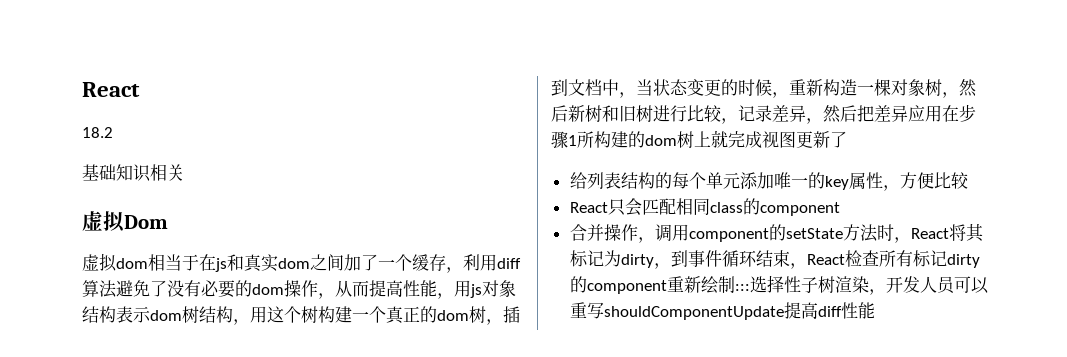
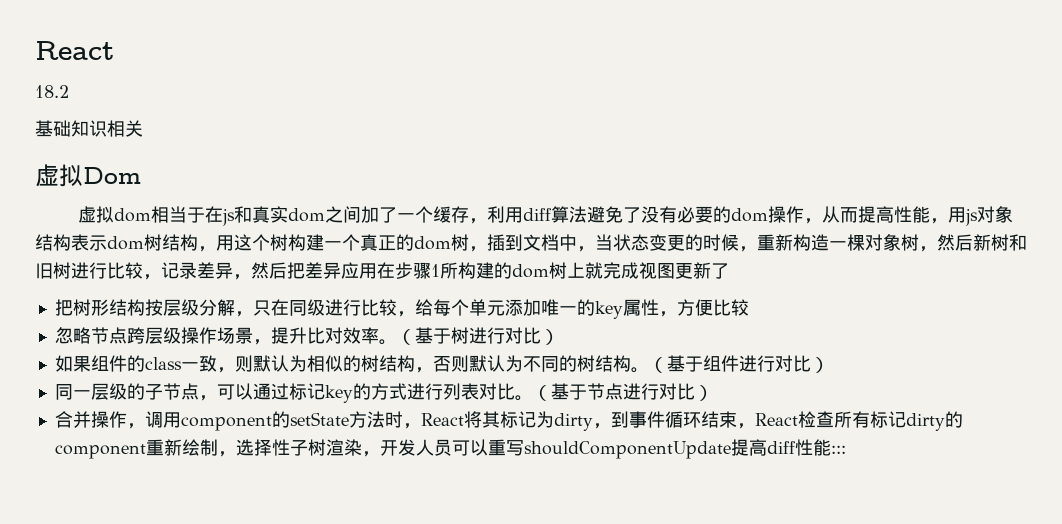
- 给列表结构的每个单元添加唯一的key属性，方便比较
+ 把树形结构按层级分解，只在同级进行比较，给每个单元添加唯一的key属性，方便比较
- React只会匹配相同class的component
+ 忽略节点跨层级操作场景，提升比对效率。（基于树进行对比）
+ 如果组件的class一致，则默认为相似的树结构，否则默认为不同的树结构。（基于组件进行对比）
+ 同一层级的子节点，可以通过标记key的方式进行列表对比。（基于节点进行对比）
- 合并操作，调用component的setState方法时，React将其标记为dirty，到事件循环结束，React检查所有标记dirty的component重新绘制:::选择性子树渲染，开发人员可以重写shouldComponentUpdate提高diff性能
+ 合并操作，调用component的setState方法时，React将其标记为dirty，到事件循环结束，React检查所有标记dirty的component重新绘制，选择性子树渲染，开发人员可以重写shouldComponentUpdate提高diff性能:::

